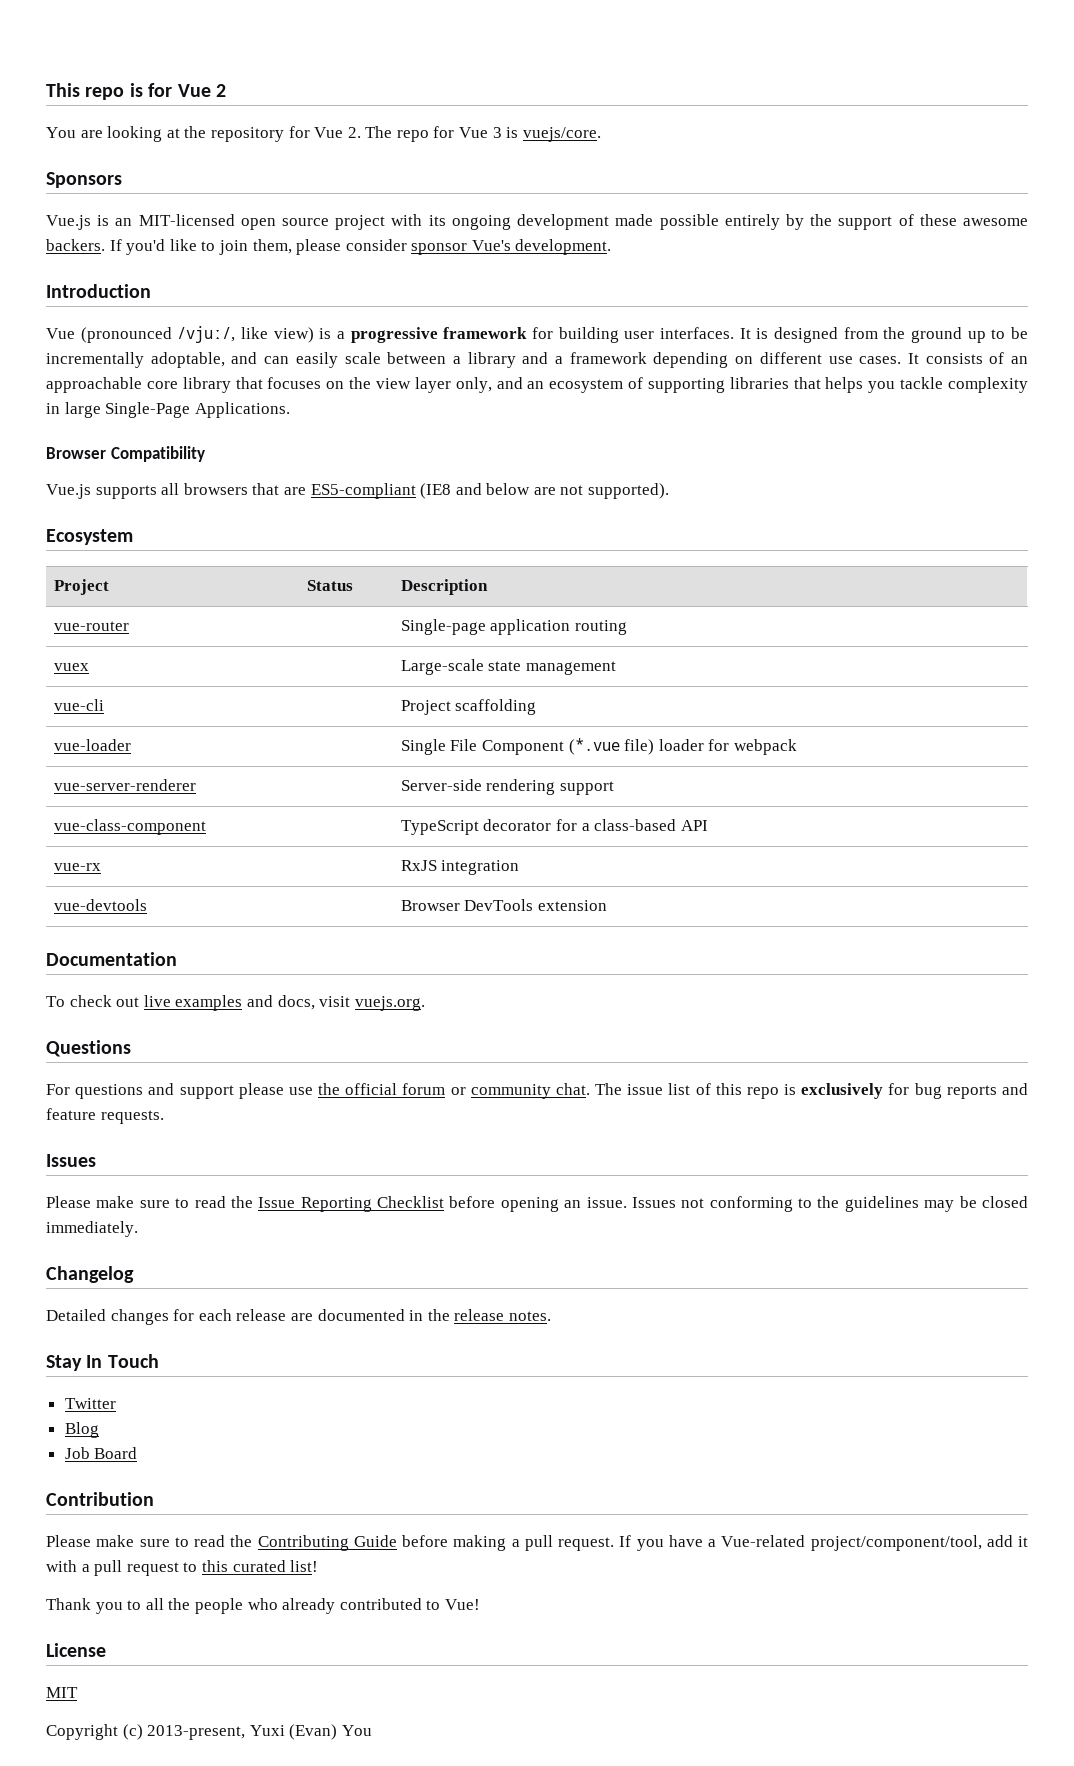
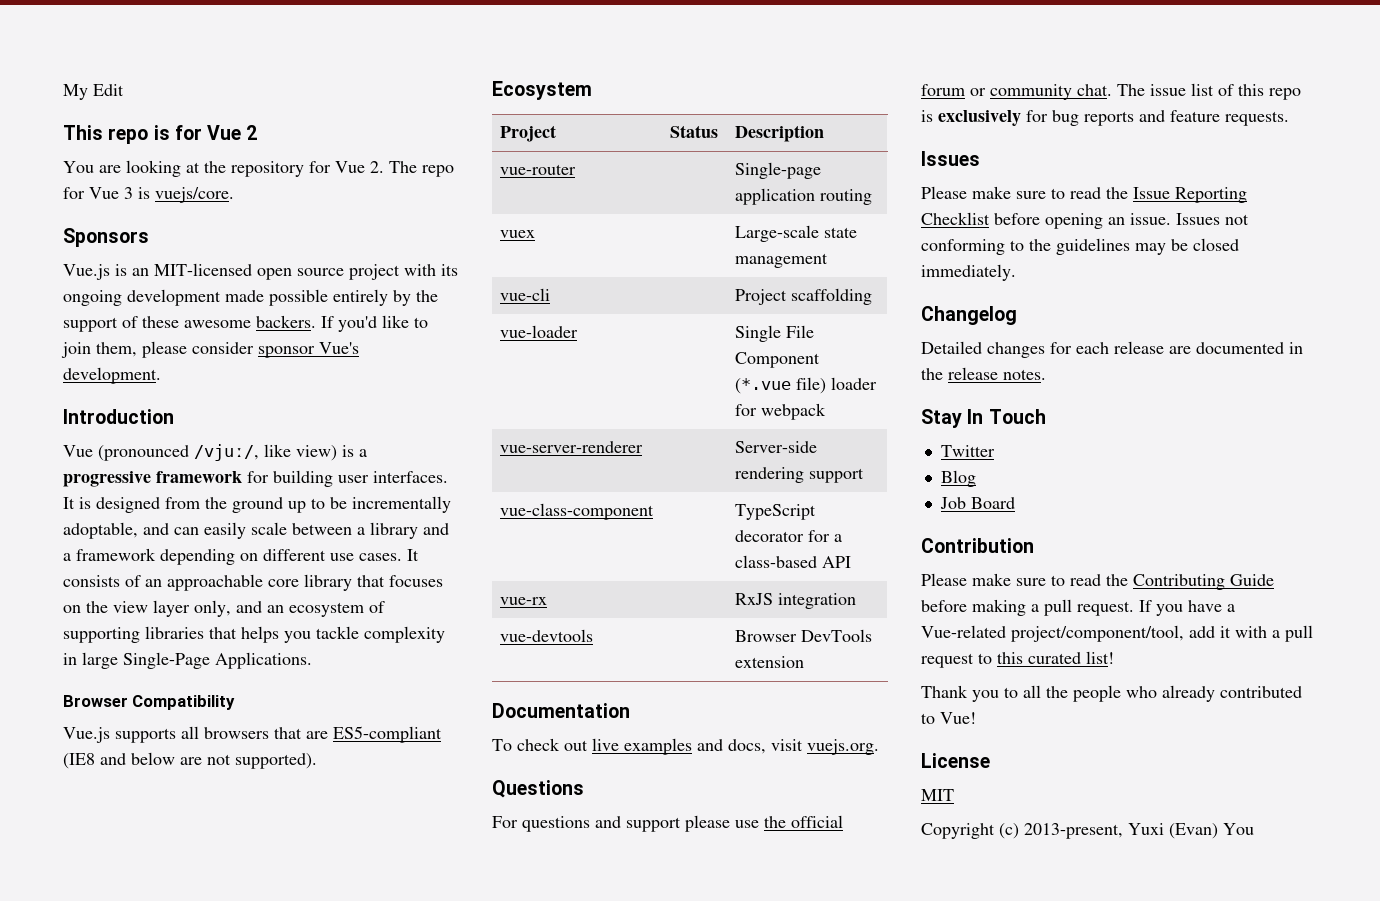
+ My Edit

